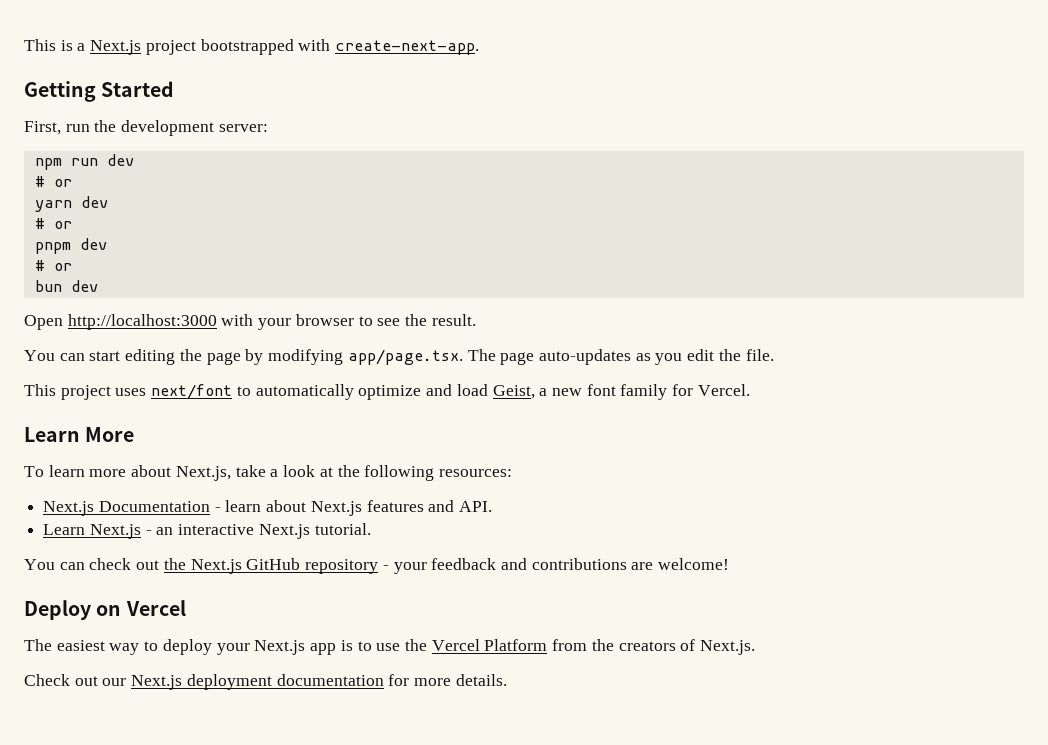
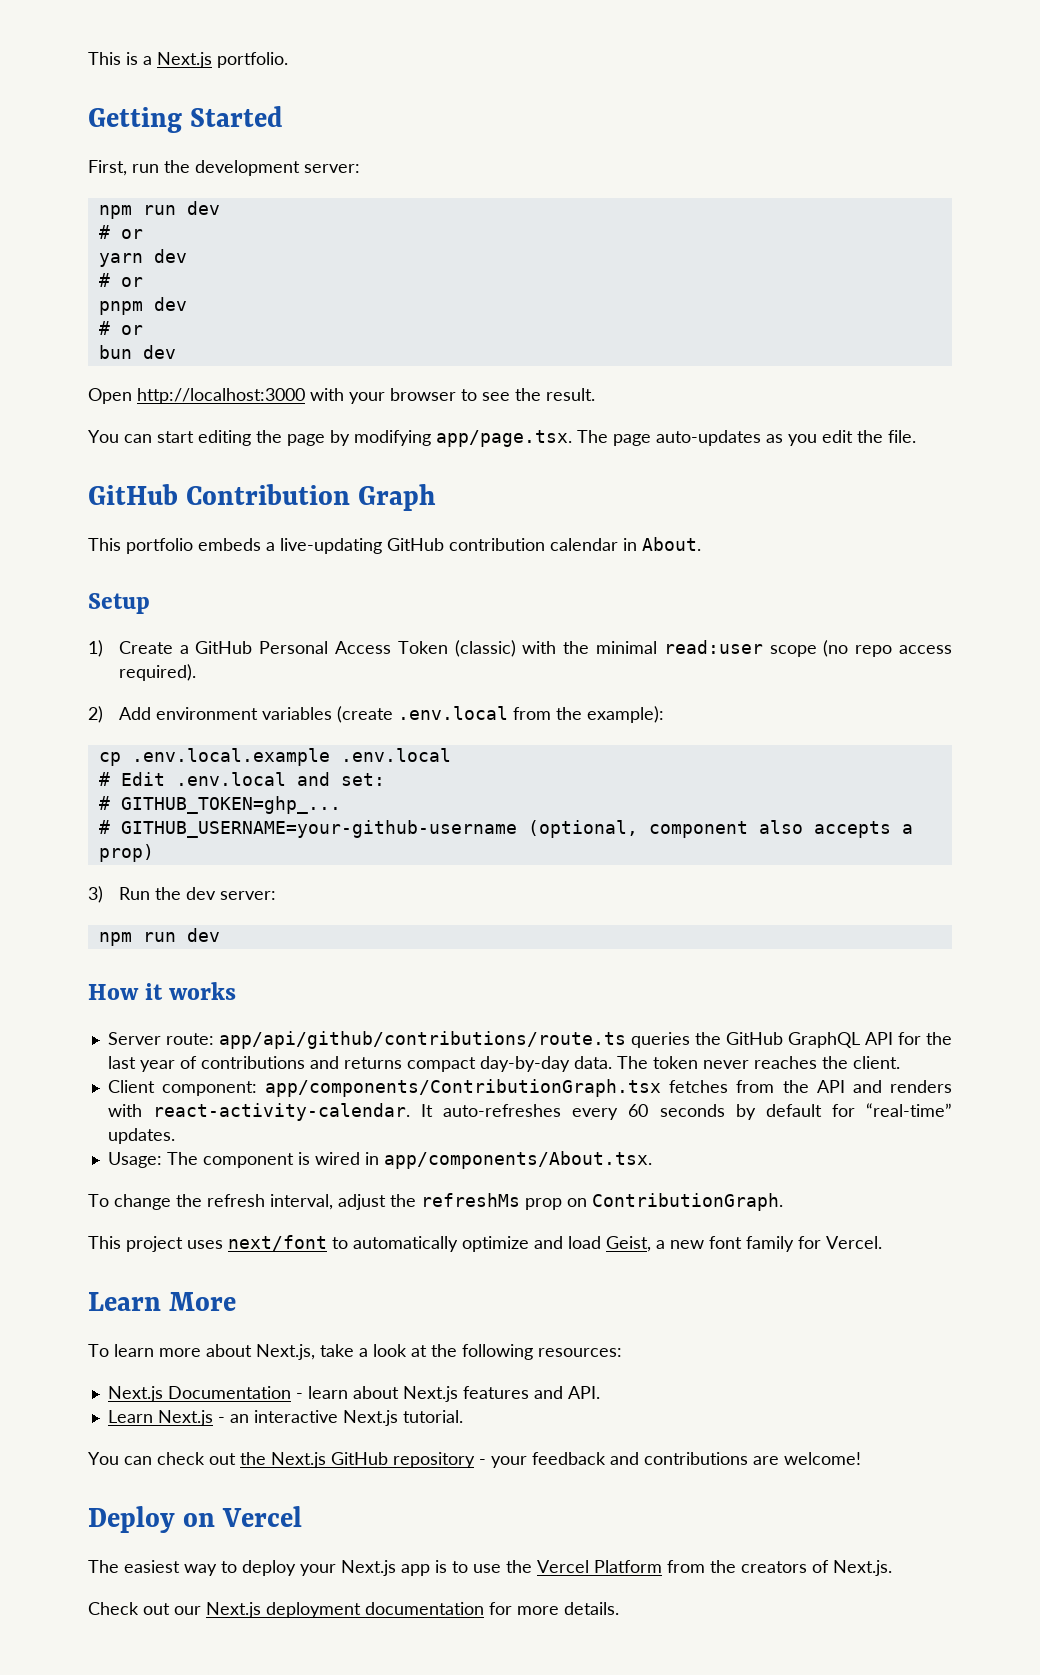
- This is a Next.js project bootstrapped with create-next-app.
+ This is a Next.js portfolio.
+ GitHub Contribution Graph
+ This portfolio embeds a live-updating GitHub contribution calendar in About.
+ Setup
+ 1) Create a GitHub Personal Access Token (classic) with the minimal read:user scope (no repo access required).
+ 2) Add environment variables (create .env.local from the example):
+ cp .env.local.example .env.local
+ # Edit .env.local and set:
+ # GITHUB_TOKEN=ghp_...
+ # GITHUB_USERNAME=your-github-username (optional, component also accepts a prop)
+ 3) Run the dev server:
+ npm run dev
+ How it works
+ Server route: app/api/github/contributions/route.ts queries the GitHub GraphQL API for the last year of contributions and returns compact day-by-day data. The token never reaches the client.
+ Client component: app/components/ContributionGraph.tsx fetches from the API and renders with react-activity-calendar. It auto-refreshes every 60 seconds by default for “real-time” updates.
+ Usage: The component is wired in app/components/About.tsx.
+ To change the refresh interval, adjust the refreshMs prop on ContributionGraph.

